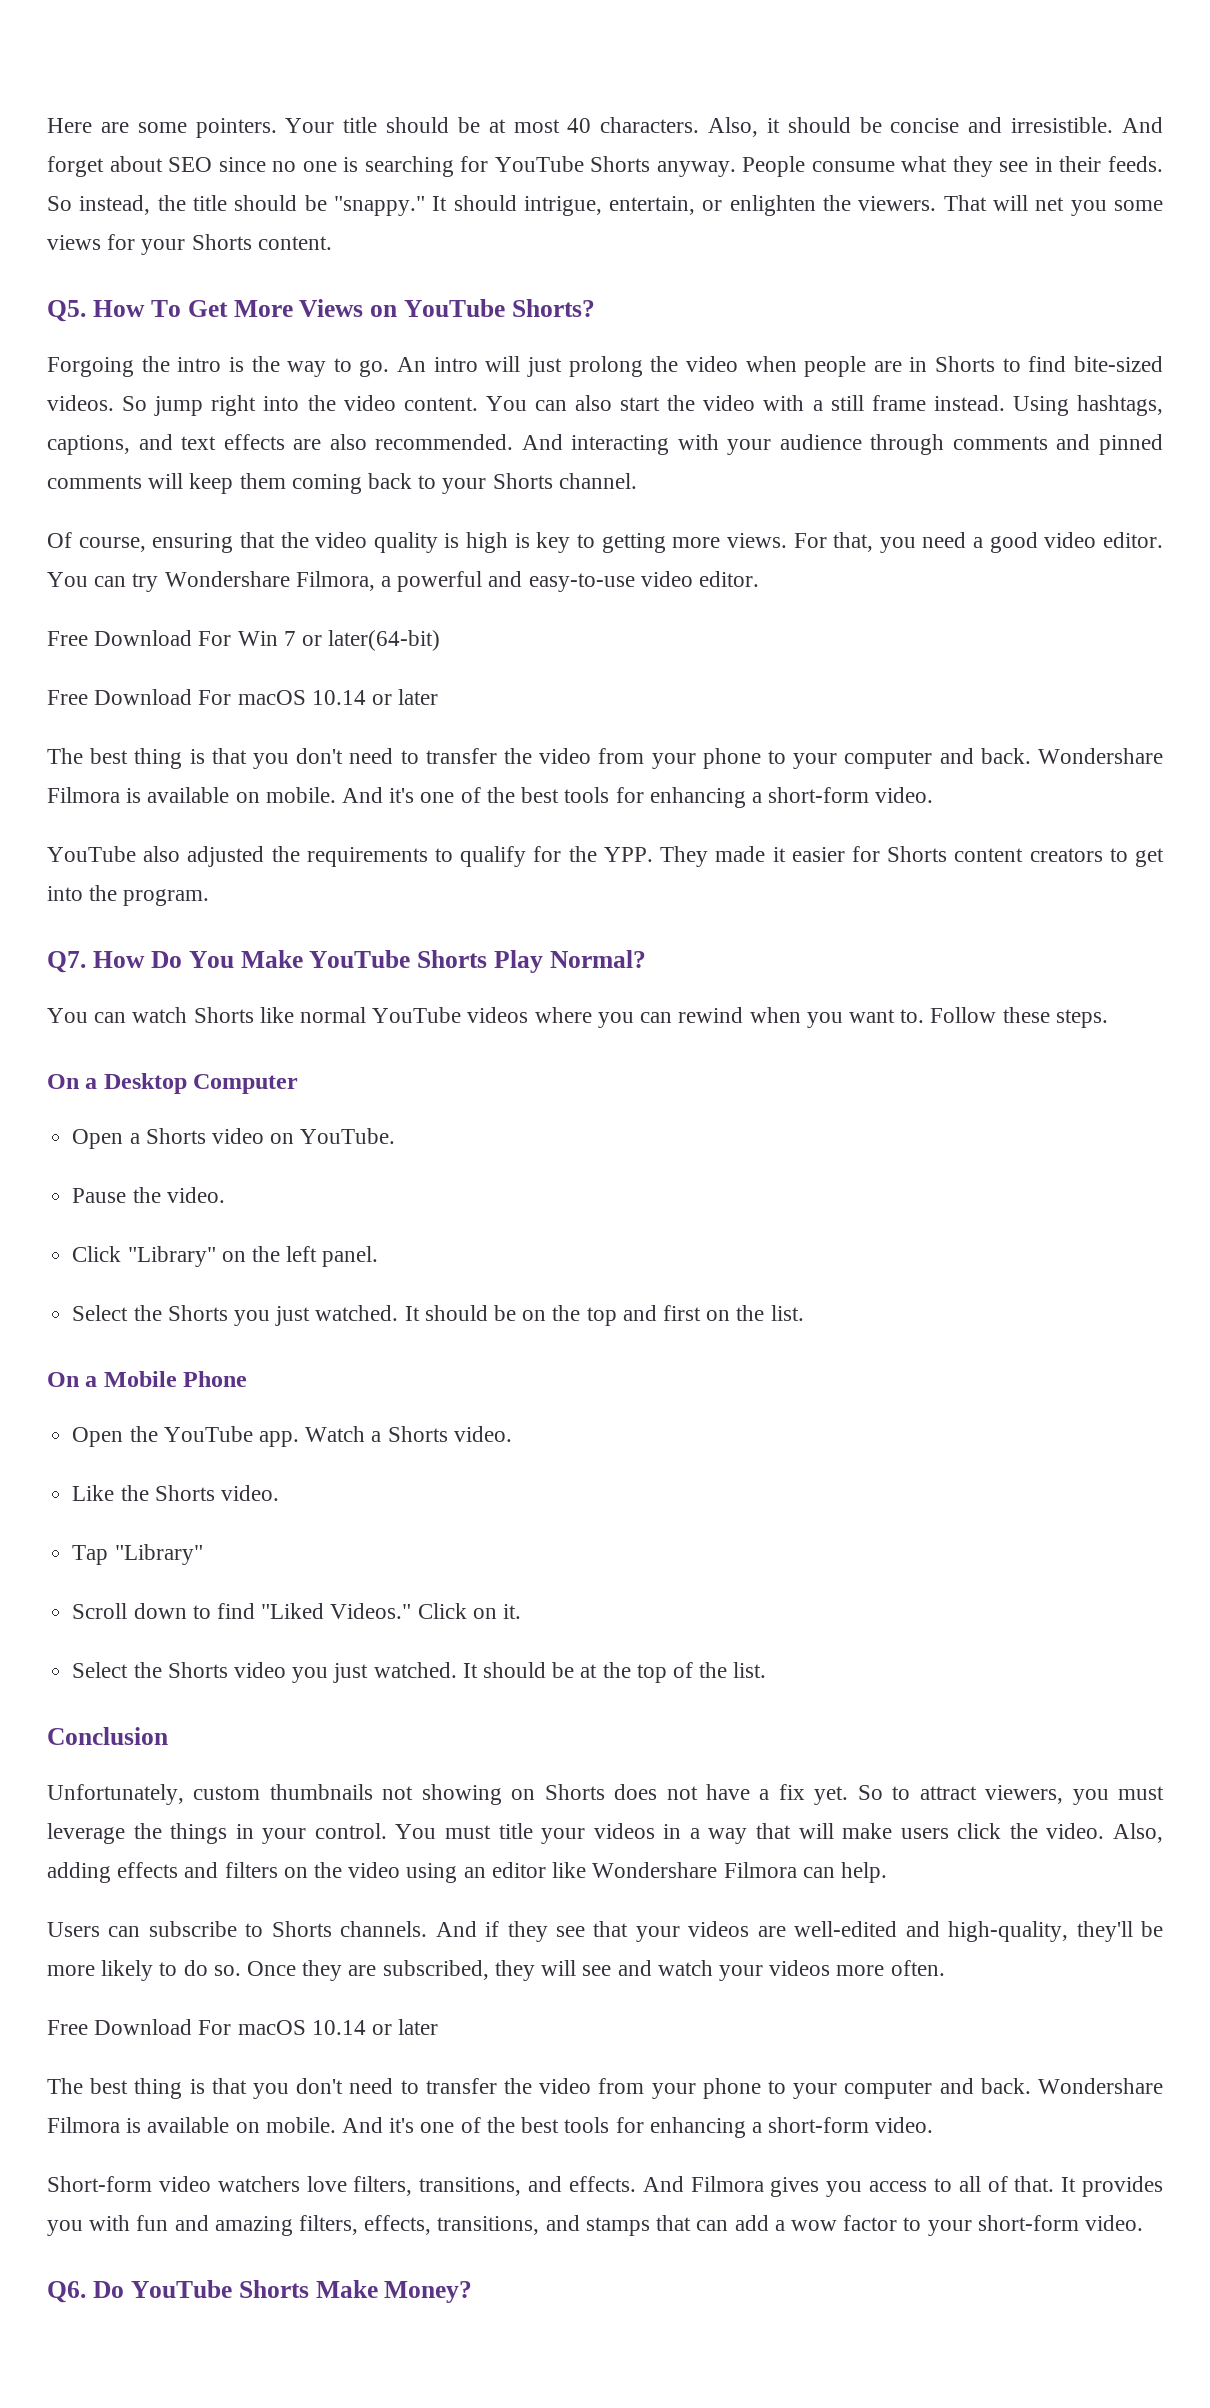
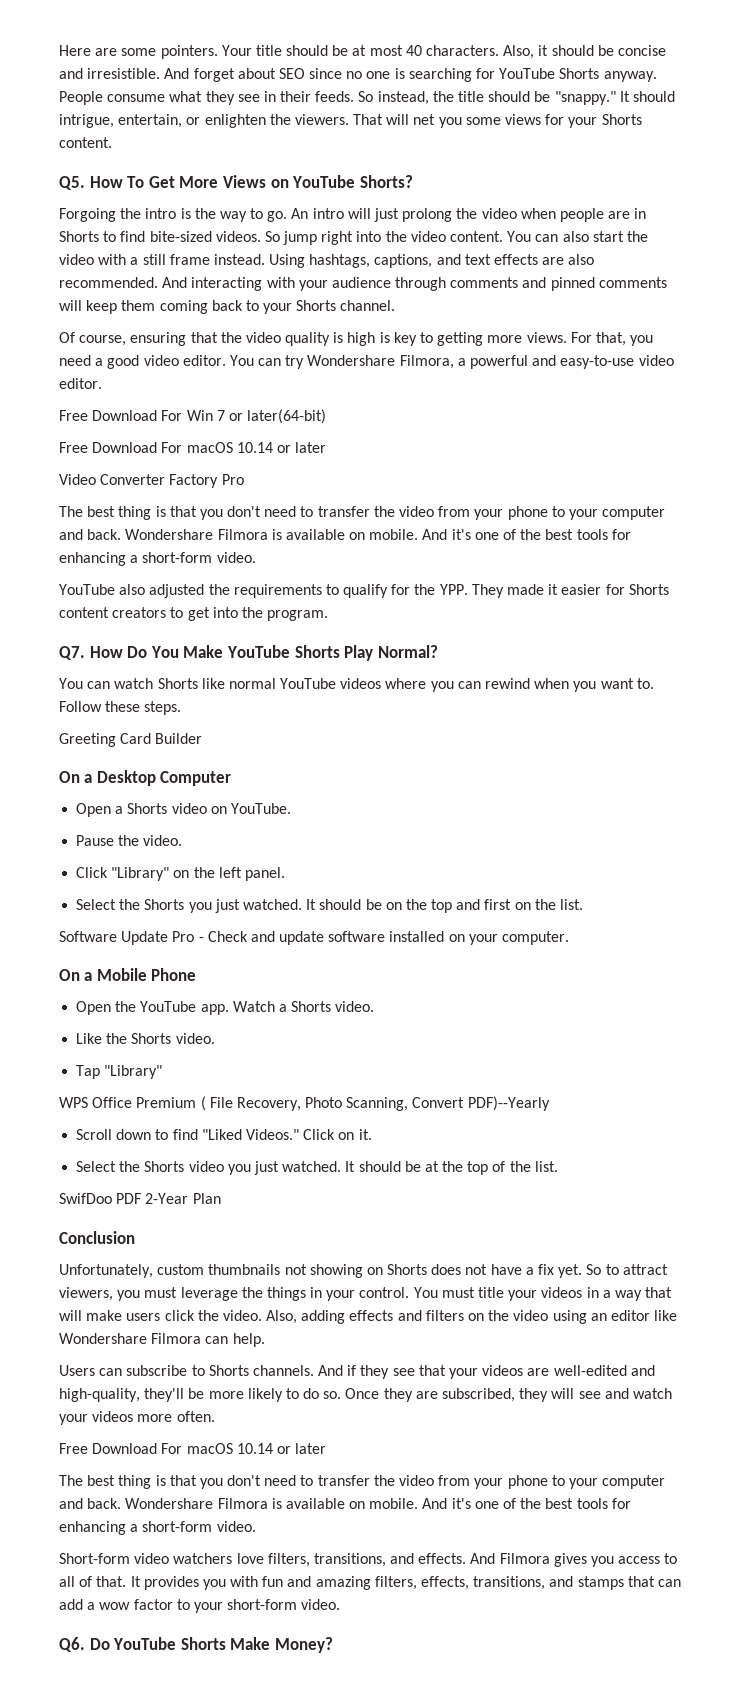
+ Video Converter Factory Pro
+ Greeting Card Builder
+ Software Update Pro - Check and update software installed on your computer.
+ WPS Office Premium ( File Recovery, Photo Scanning, Convert PDF)--Yearly
+ SwifDoo PDF 2-Year Plan

